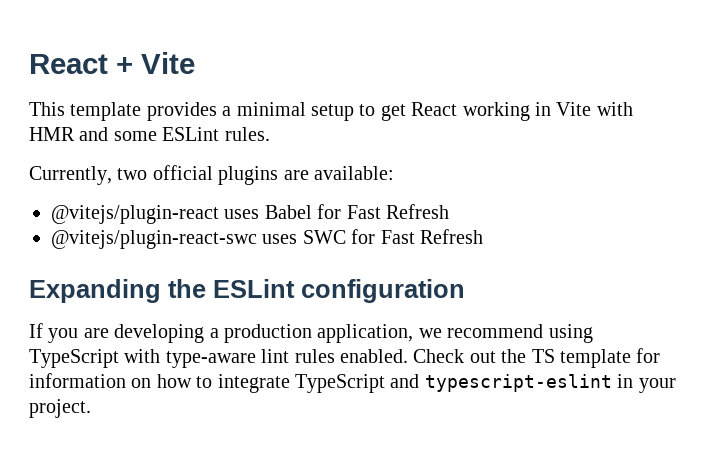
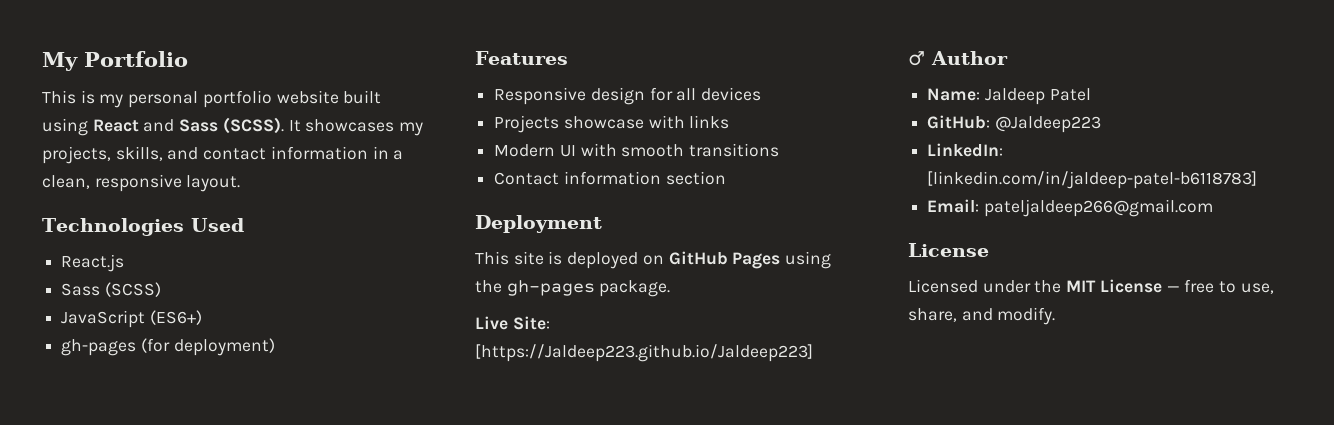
- React + Vite
- This template provides a minimal setup to get React working in Vite with HMR and some ESLint rules.
- Currently, two official plugins are available:
- @vitejs/plugin-react uses Babel for Fast Refresh
- @vitejs/plugin-react-swc uses SWC for Fast Refresh
- Expanding the ESLint configuration
- If you are developing a production application, we recommend using TypeScript with type-aware lint rules enabled. Check out the TS template for information on how to integrate TypeScript and typescript-eslint in your project.
+ My Portfolio
+ This is my personal portfolio website built using React and Sass (SCSS). It showcases my projects, skills, and contact information in a clean, responsive layout.
+ Technologies Used
+ React.js
+ Sass (SCSS)
+ JavaScript (ES6+)
+ gh-pages (for deployment)
+ Features
+ Responsive design for all devices
+ Projects showcase with links
+ Modern UI with smooth transitions
+ Contact information section
+ Deployment
+ This site is deployed on GitHub Pages using the gh-pages package.
+ Live Site: [https://Jaldeep223.github.io/Jaldeep223]
+ ♂ Author
+ Name: Jaldeep Patel
+ GitHub: @Jaldeep223
+ LinkedIn: [linkedin.com/in/jaldeep-patel-b6118783]
+ Email: pateljaldeep266@gmail.com
+ License
+ Licensed under the MIT License — free to use, share, and modify.

